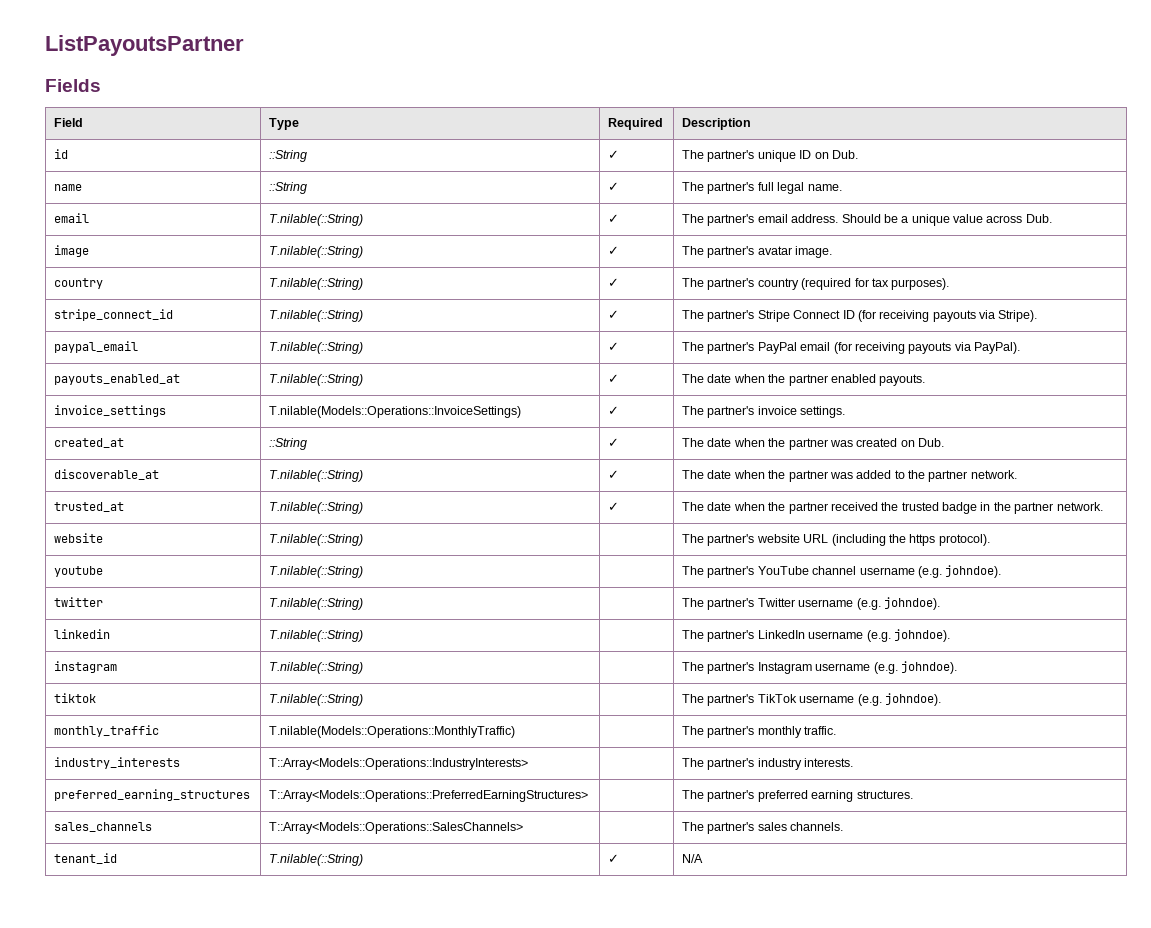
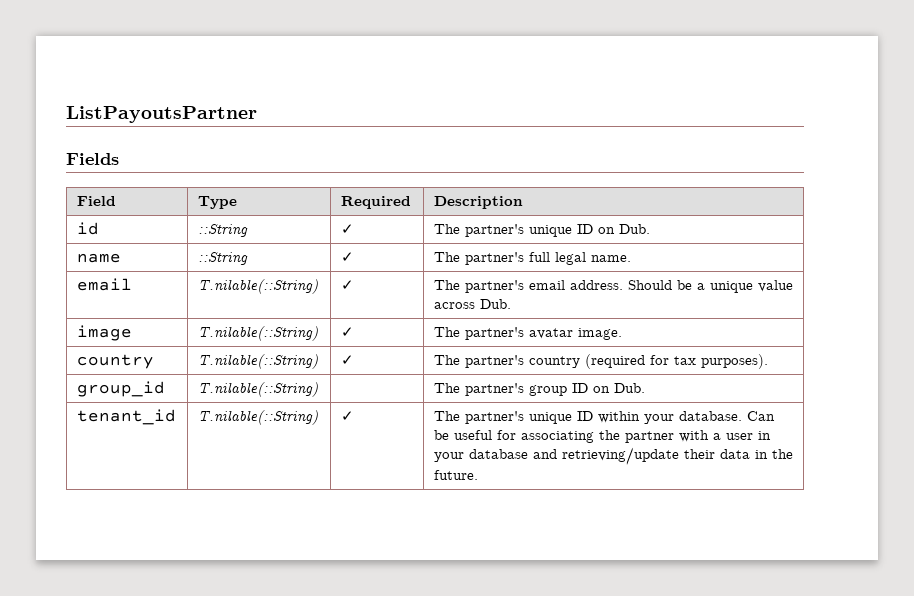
- stripe_connect_id | T.nilable(::String) | ✓ | The partner's Stripe Connect ID (for receiving payouts via Stripe).
- paypal_email | T.nilable(::String) | ✓ | The partner's PayPal email (for receiving payouts via PayPal).
- payouts_enabled_at | T.nilable(::String) | ✓ | The date when the partner enabled payouts.
- invoice_settings | T.nilable(Models::Operations::InvoiceSettings) | ✓ | The partner's invoice settings.
- created_at | ::String | ✓ | The date when the partner was created on Dub.
- discoverable_at | T.nilable(::String) | ✓ | The date when the partner was added to the partner network.
- trusted_at | T.nilable(::String) | ✓ | The date when the partner received the trusted badge in the partner network.
- website | T.nilable(::String) | | The partner's website URL (including the https protocol).
- youtube | T.nilable(::String) | | The partner's YouTube channel username (e.g. johndoe).
- twitter | T.nilable(::String) | | The partner's Twitter username (e.g. johndoe).
- linkedin | T.nilable(::String) | | The partner's LinkedIn username (e.g. johndoe).
- instagram | T.nilable(::String) | | The partner's Instagram username (e.g. johndoe).
- tiktok | T.nilable(::String) | | The partner's TikTok username (e.g. johndoe).
- monthly_traffic | T.nilable(Models::Operations::MonthlyTraffic) | | The partner's monthly traffic.
- industry_interests | T::Array<Models::Operations::IndustryInterests> | | The partner's industry interests.
- preferred_earning_structures | T::Array<Models::Operations::PreferredEarningStructures> | | The partner's preferred earning structures.
- sales_channels | T::Array<Models::Operations::SalesChannels> | | The partner's sales channels.
- tenant_id | T.nilable(::String) | ✓ | N/A
+ group_id | T.nilable(::String) | | The partner's group ID on Dub.
+ tenant_id | T.nilable(::String) | ✓ | The partner's unique ID within your database. Can be useful for associating the partner with a user in your database and retrieving/update their data in the future.

